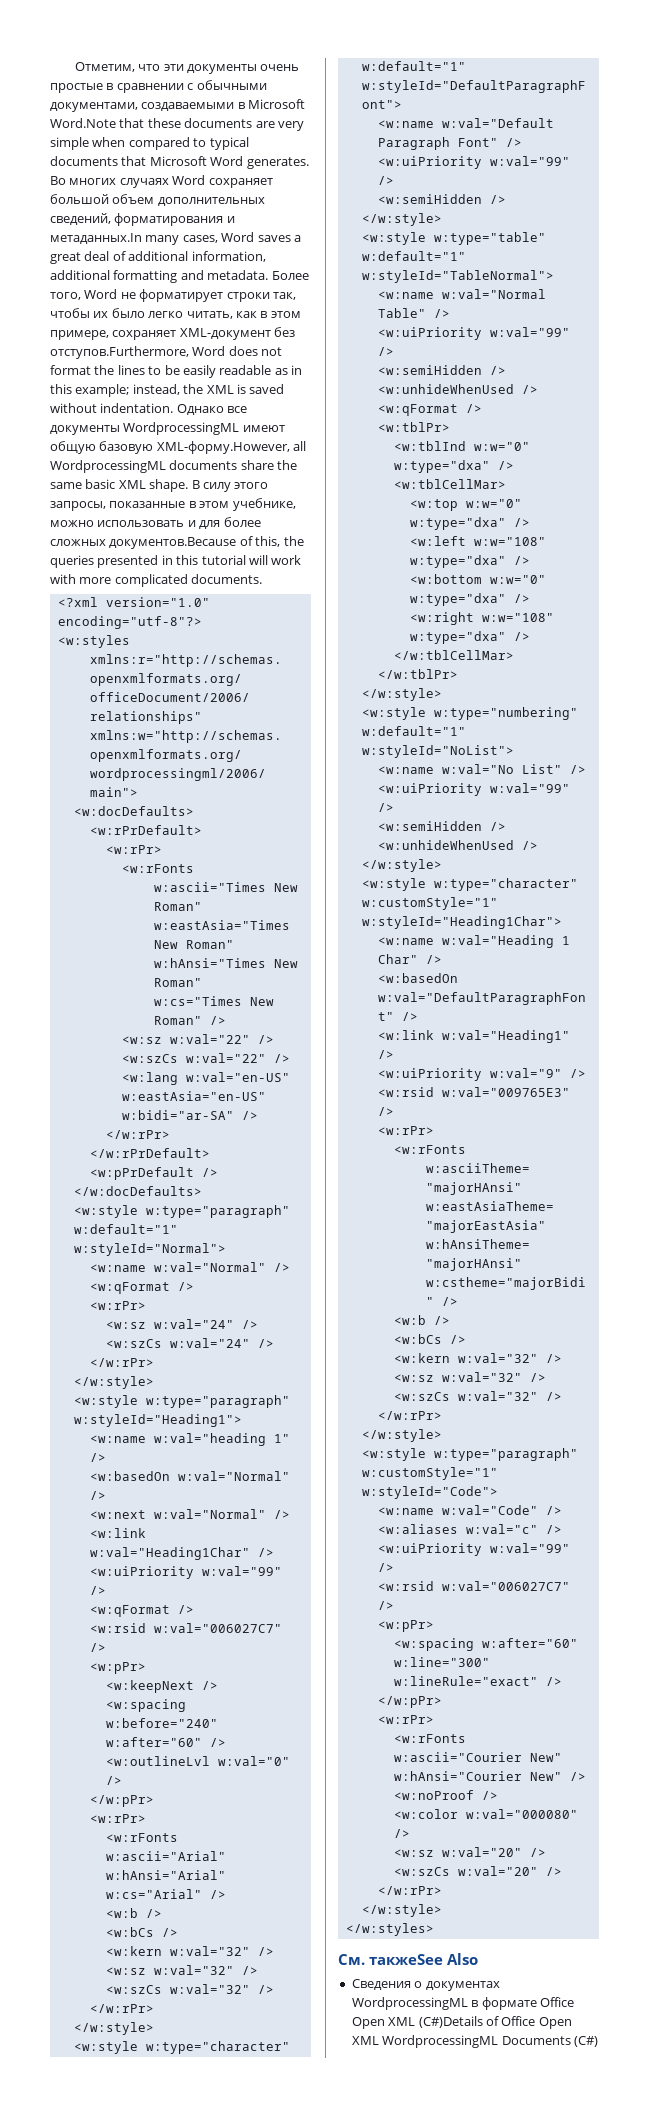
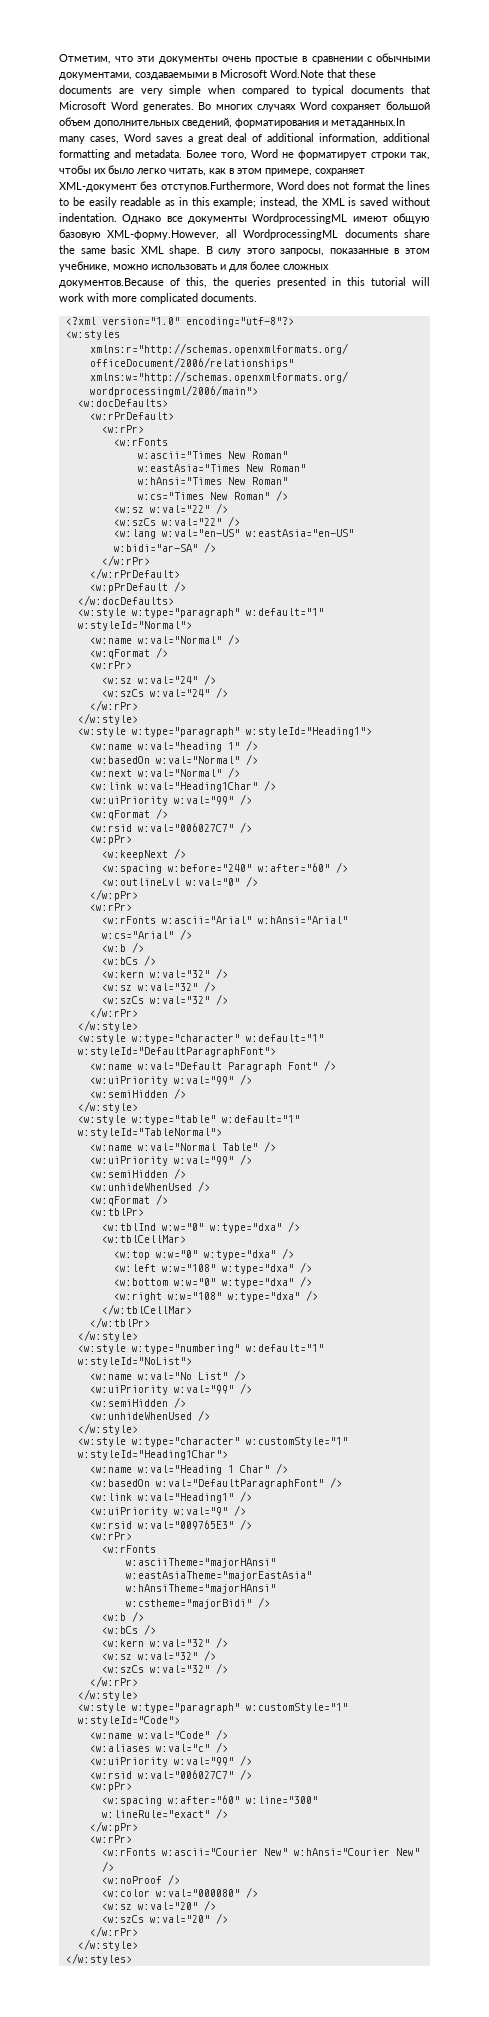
- См. такжеSee Also
- Сведения о документах WordprocessingML в формате Office Open XML (C#)Details of Office Open XML WordprocessingML Documents (C#)

